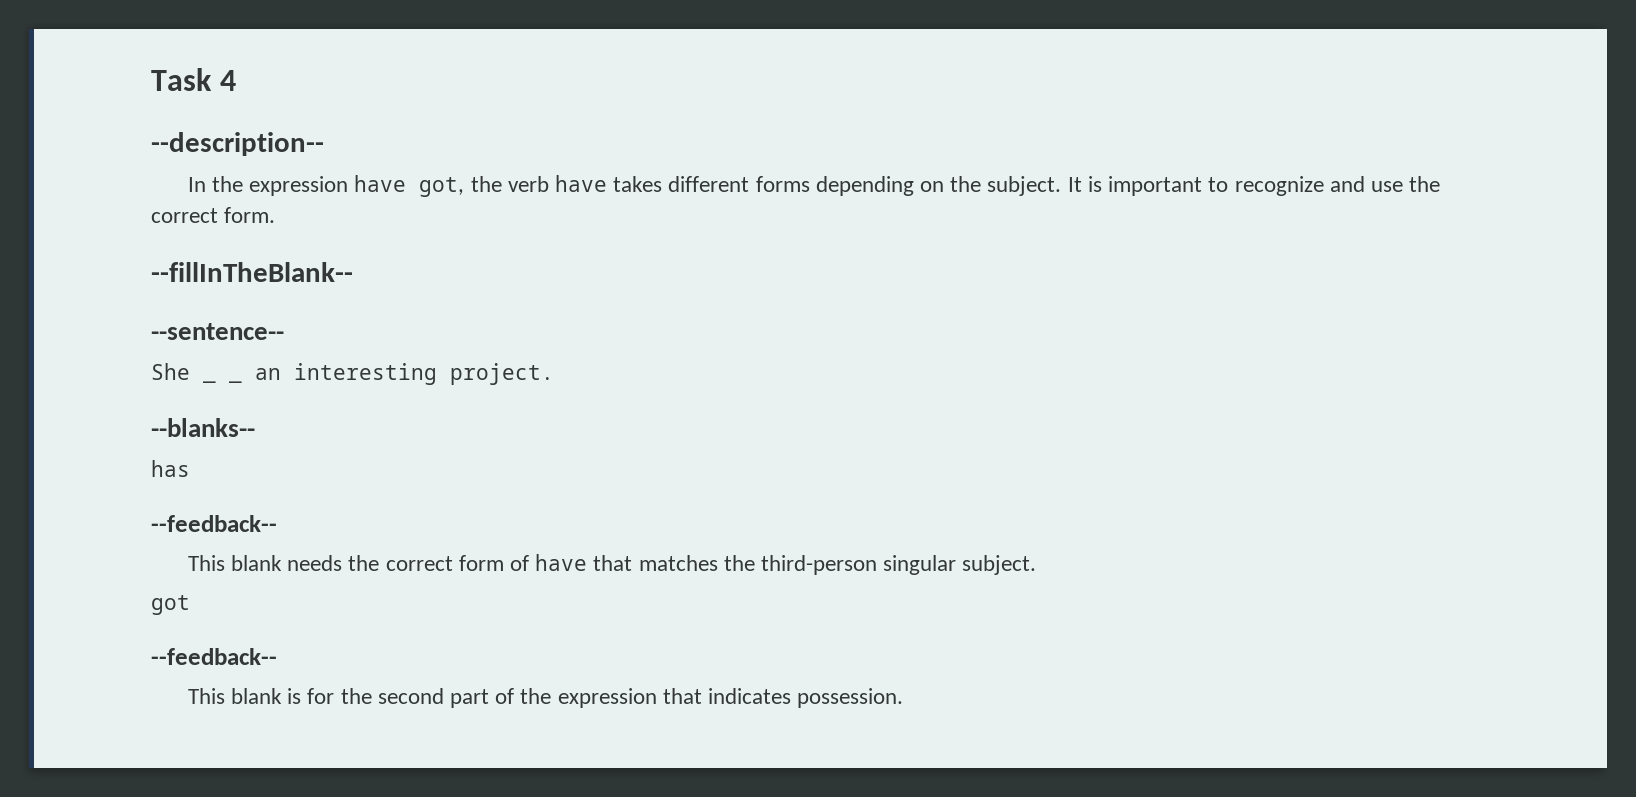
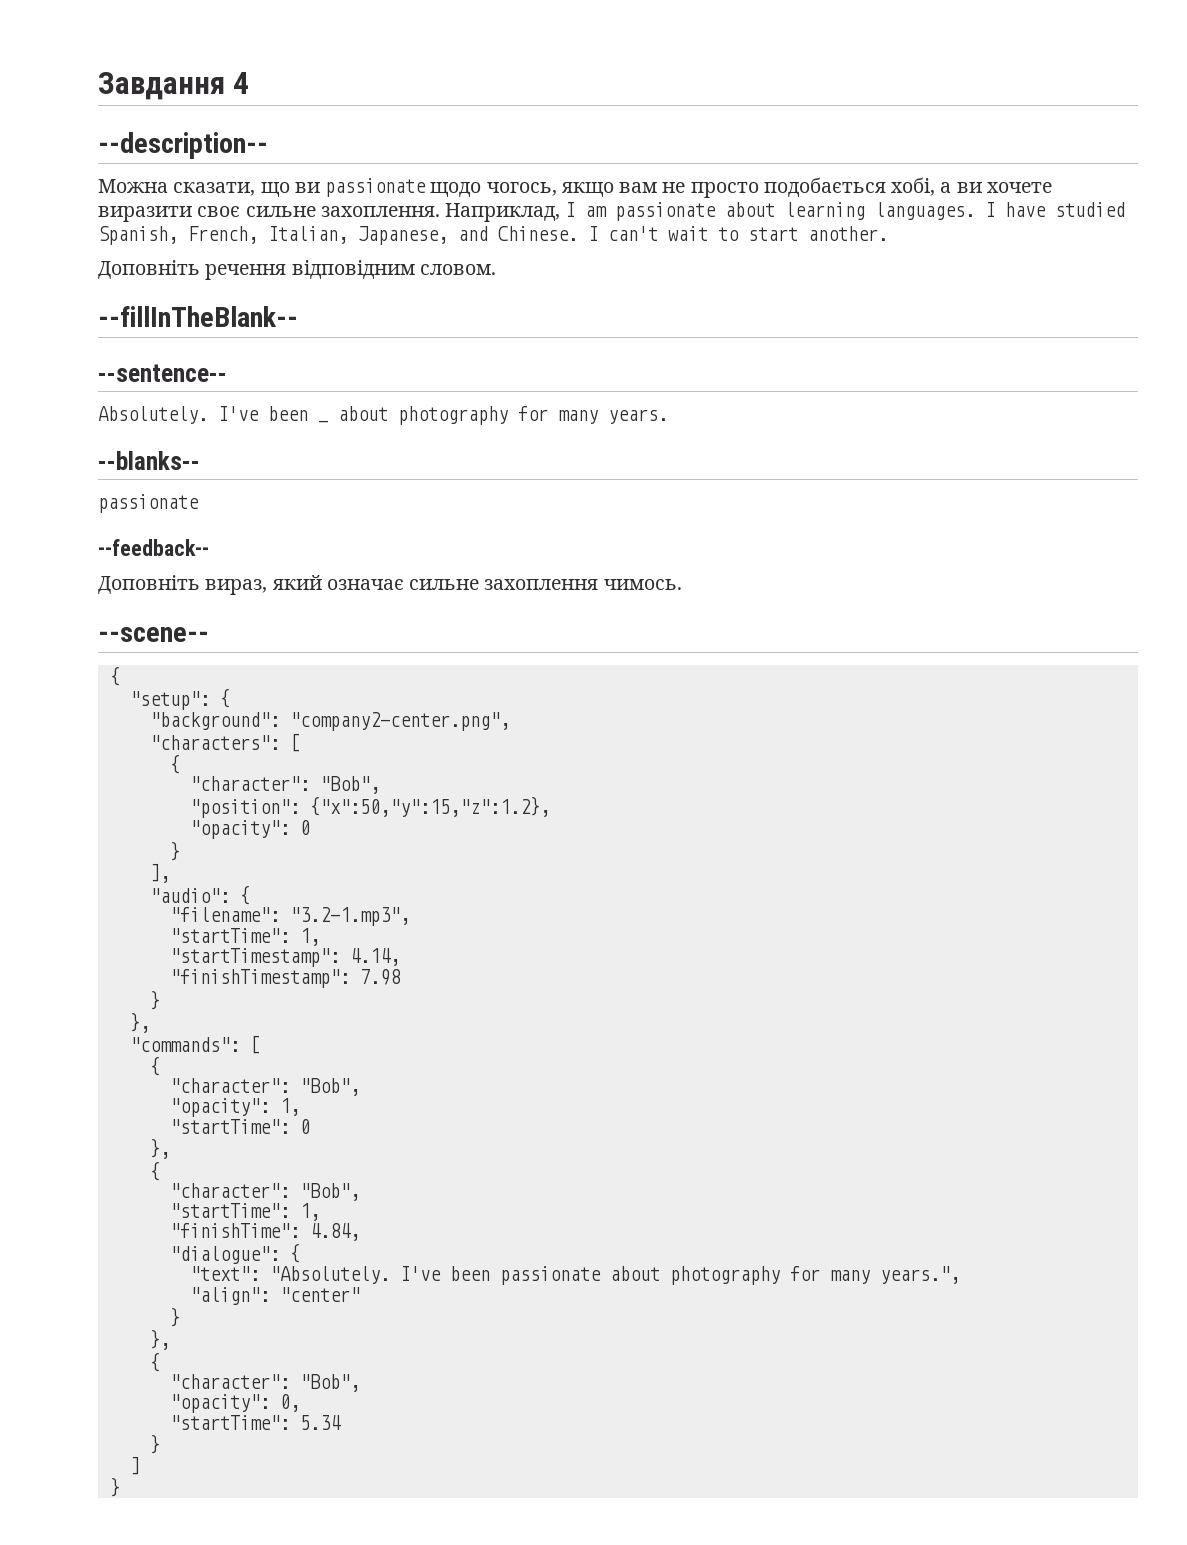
- Task 4
+ Завдання 4
- In the expression have got, the verb have takes different forms depending on the subject. It is important to recognize and use the correct form.
+ Можна сказати, що ви passionate щодо чогось, якщо вам не просто подобається хобі, а ви хочете виразити своє сильне захоплення. Наприклад, I am passionate about learning languages. I have studied Spanish, French, Italian, Japanese, and Chinese. I can't wait to start another.
+ Доповніть речення відповідним словом.
  --fillInTheBlank--
  --sentence--
- She _ _ an interesting project.
+ Absolutely. I've been _ about photography for many years.
  --blanks--
- has
+ passionate
  --feedback--
- This blank needs the correct form of have that matches the third-person singular subject.
- got
- --feedback--
- This blank is for the second part of the expression that indicates possession.
+ Доповніть вираз, який означає сильне захоплення чимось.
+ --scene--
+ {
+ "setup": {
+ "background": "company2-center.png",
+ "characters": [
+ {
+ "character": "Bob",
+ "position": {"x":50,"y":15,"z":1.2},
+ "opacity": 0
+ }
+ ],
+ "audio": {
+ "filename": "3.2-1.mp3",
+ "startTime": 1,
+ "startTimestamp": 4.14,
+ "finishTimestamp": 7.98
+ }
+ },
+ "commands": [
+ {
+ "character": "Bob",
+ "opacity": 1,
+ "startTime": 0
+ },
+ {
+ "character": "Bob",
+ "startTime": 1,
+ "finishTime": 4.84,
+ "dialogue": {
+ "text": "Absolutely. I've been passionate about photography for many years.",
+ "align": "center"
+ }
+ },
+ {
+ "character": "Bob",
+ "opacity": 0,
+ "startTime": 5.34
+ }
+ ]
+ }

